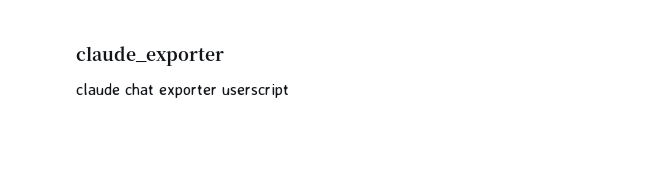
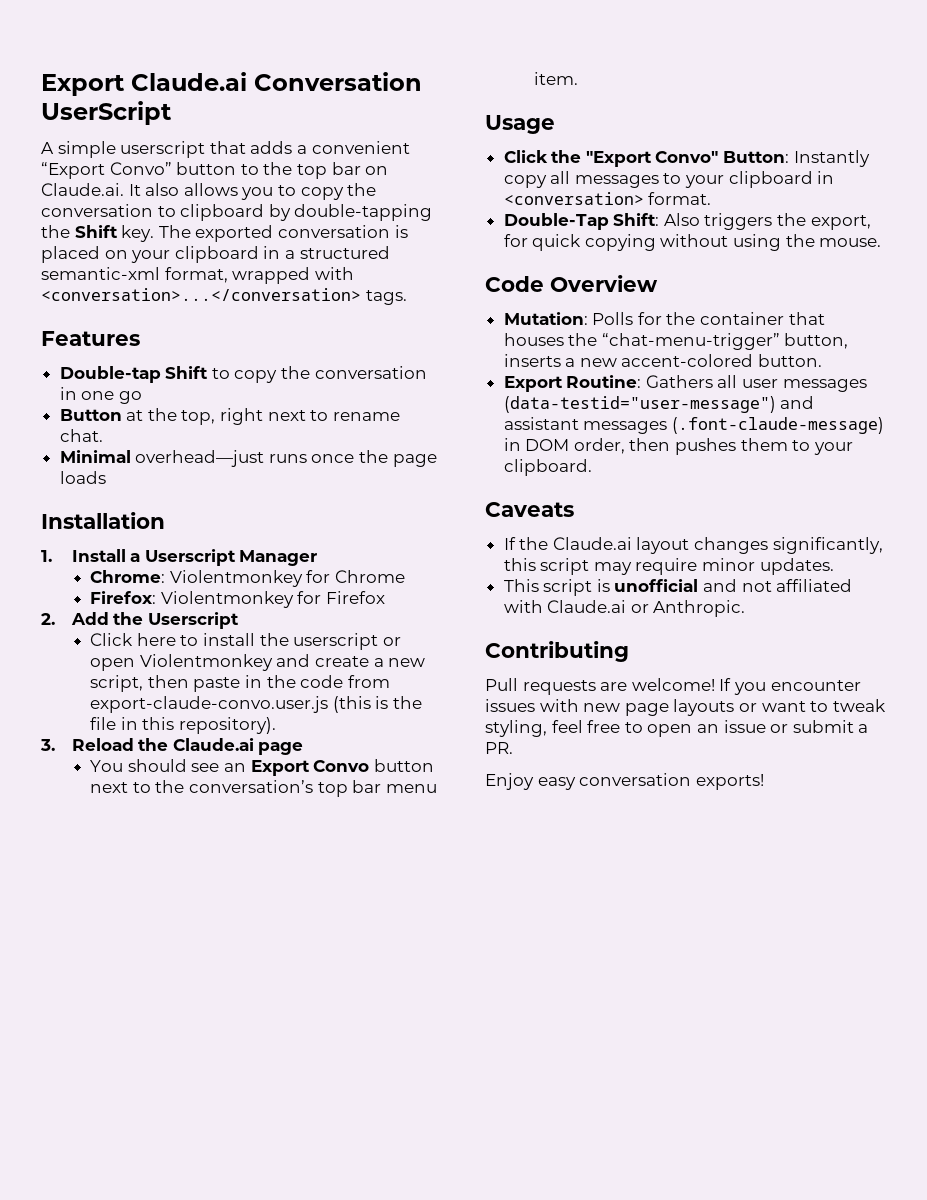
- claude_exporter
- claude chat exporter userscript
+ Export Claude.ai Conversation UserScript
+ A simple userscript that adds a convenient “Export Convo” button to the top bar on Claude.ai. It also allows you to copy the conversation to clipboard by double-tapping the Shift key. The exported conversation is placed on your clipboard in a structured semantic-xml format, wrapped with <conversation>...</conversation> tags.
+ Features
+ Double-tap Shift to copy the conversation in one go
+ Button at the top, right next to rename chat.
+ Minimal overhead—just runs once the page loads
+ Installation
+ 1. Install a Userscript Manager
+ Chrome: Violentmonkey for Chrome
+ Firefox: Violentmonkey for Firefox
+ 2. Add the Userscript
+ Click here to install the userscript or open Violentmonkey and create a new script, then paste in the code from export-claude-convo.user.js (this is the file in this repository).
+ 3. Reload the Claude.ai page
+ You should see an Export Convo button next to the conversation’s top bar menu item.
+ Usage
+ Click the "Export Convo" Button: Instantly copy all messages to your clipboard in <conversation> format.
+ Double-Tap Shift: Also triggers the export, for quick copying without using the mouse.
+ Code Overview
+ Mutation: Polls for the container that houses the “chat-menu-trigger” button, inserts a new accent-colored button.
+ Export Routine: Gathers all user messages (data-testid="user-message") and assistant messages (.font-claude-message) in DOM order, then pushes them to your clipboard.
+ Caveats
+ If the Claude.ai layout changes significantly, this script may require minor updates.
+ This script is unofficial and not affiliated with Claude.ai or Anthropic.
+ Contributing
+ Pull requests are welcome! If you encounter issues with new page layouts or want to tweak styling, feel free to open an issue or submit a PR.
+ Enjoy easy conversation exports!

